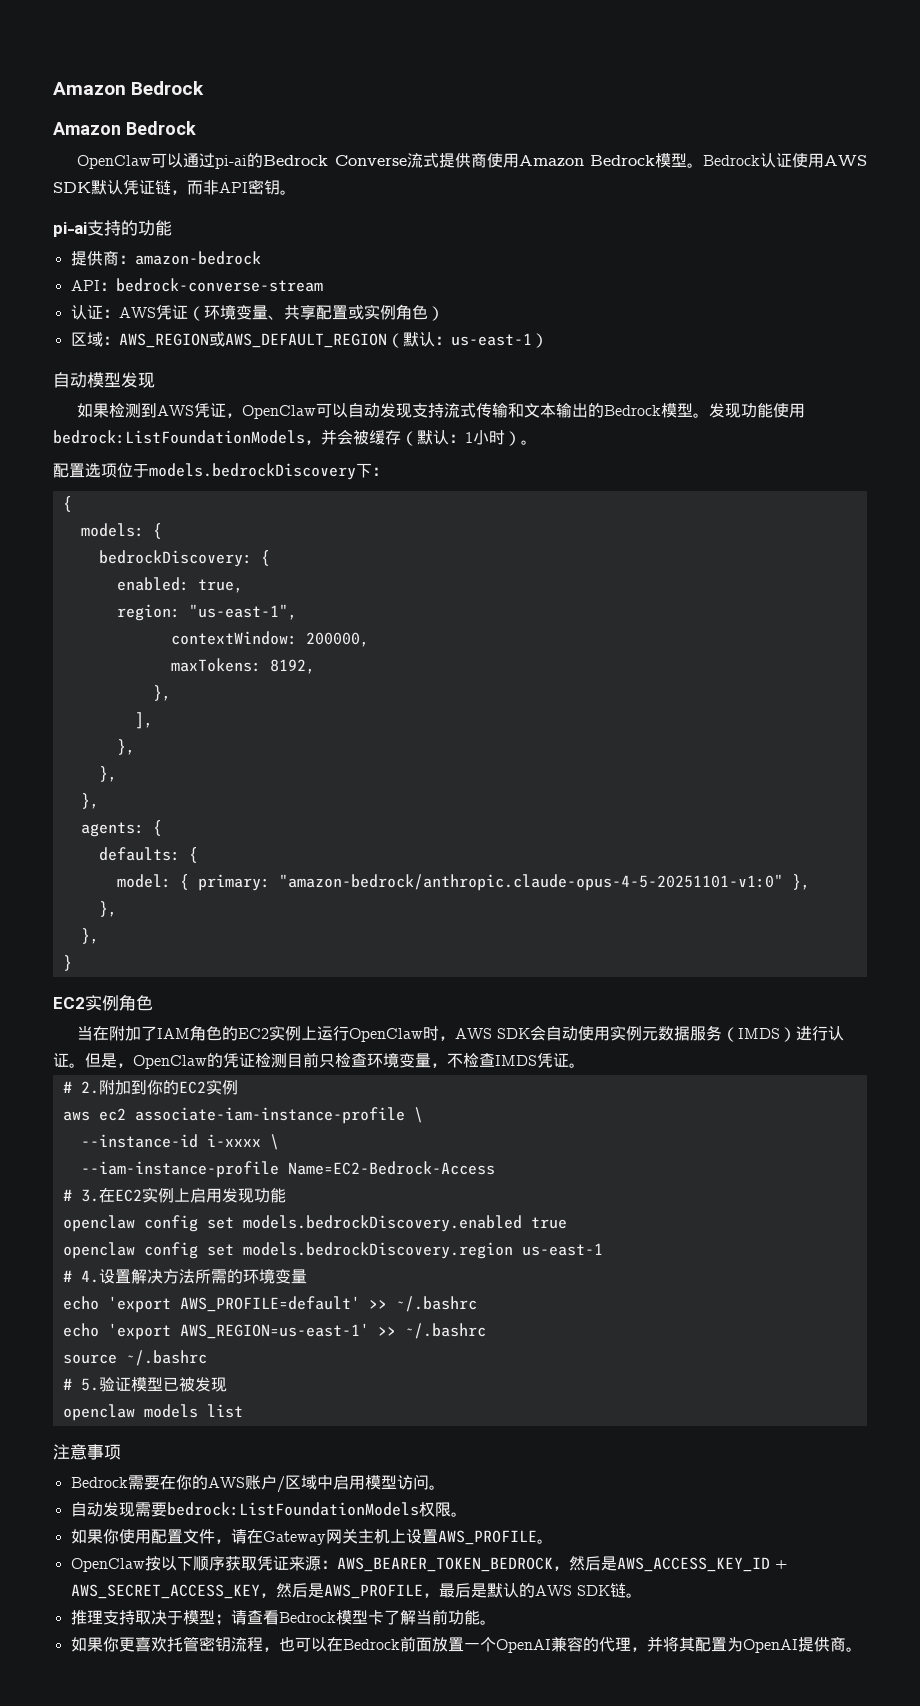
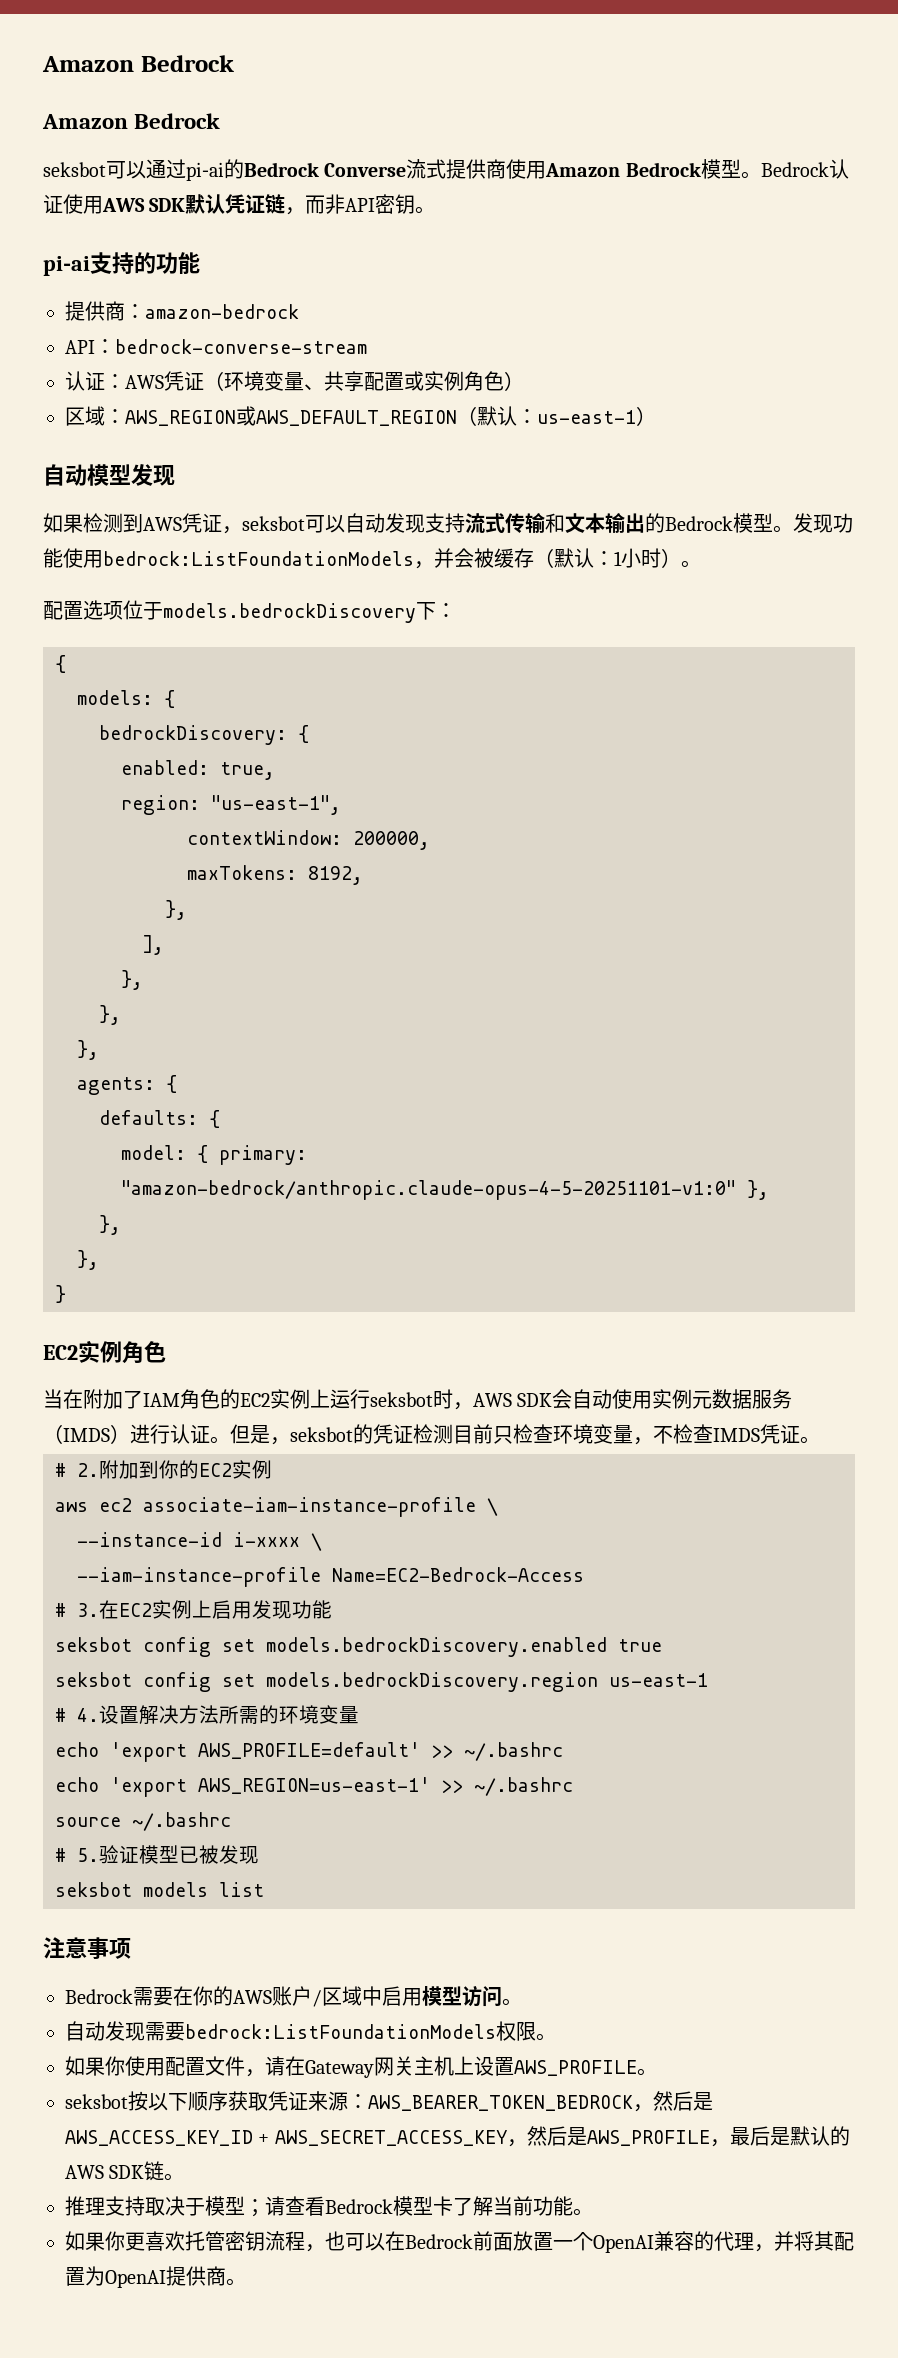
- OpenClaw可以通过pi‑ai的Bedrock Converse流式提供商使用Amazon Bedrock模型。
+ seksbot可以通过pi‑ai的Bedrock Converse流式提供商使用Amazon Bedrock模型。
- 如果检测到AWS凭证，OpenClaw可以自动发现支持流式传输和文本输出的Bedrock模型。
+ 如果检测到AWS凭证，seksbot可以自动发现支持流式传输和文本输出的Bedrock模型。
- 当在附加了IAM角色的EC2实例上运行OpenClaw时，AWS SDK会自动使用实例元数据服务（IMDS）进行认证。
+ 当在附加了IAM角色的EC2实例上运行seksbot时，AWS SDK会自动使用实例元数据服务（IMDS）进行认证。
- 但是，OpenClaw的凭证检测目前只检查环境变量，不检查IMDS凭证。
+ 但是，seksbot的凭证检测目前只检查环境变量，不检查IMDS凭证。
- openclaw config set models.bedrockDiscovery.enabled true
+ seksbot config set models.bedrockDiscovery.enabled true
- openclaw config set models.bedrockDiscovery.region us-east-1
+ seksbot config set models.bedrockDiscovery.region us-east-1
- openclaw models list
+ seksbot models list
- OpenClaw按以下顺序获取凭证来源：AWS_BEARER_TOKEN_BEDROCK，然后是AWS_ACCESS_KEY_ID + AWS_SECRET_ACCESS_KEY，然后是AWS_PROFILE，最后是默认的AWS SDK链。
+ seksbot按以下顺序获取凭证来源：AWS_BEARER_TOKEN_BEDROCK，然后是AWS_ACCESS_KEY_ID + AWS_SECRET_ACCESS_KEY，然后是AWS_PROFILE，最后是默认的AWS SDK链。

